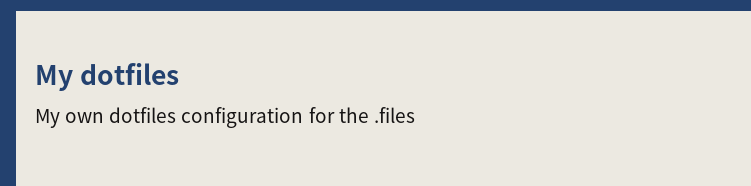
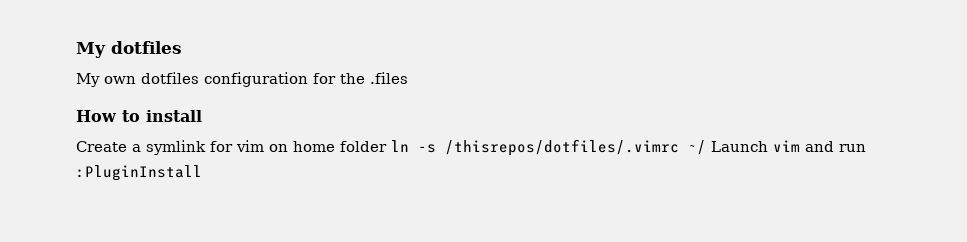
+ How to install
+ Create a symlink for vim on home folder ln -s /thisrepos/dotfiles/.vimrc ~/ Launch vim and run :PluginInstall

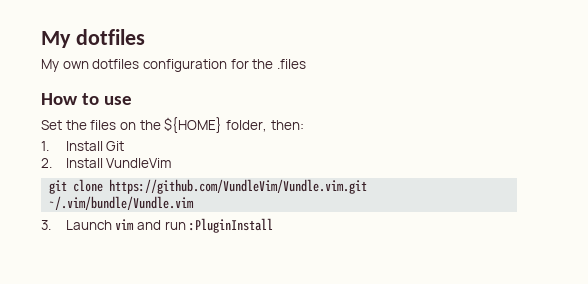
- How to install
- Create a symlink for vim on home folder ln -s /thisrepos/dotfiles/.vimrc ~/ Launch vim and run :PluginInstall
+ How to use
+ Set the files on the ${HOME} folder, then:
+ 1. Install Git
+ 2. Install VundleVim
+ git clone https://github.com/VundleVim/Vundle.vim.git ~/.vim/bundle/Vundle.vim
+ 3. Launch vim and run :PluginInstall

